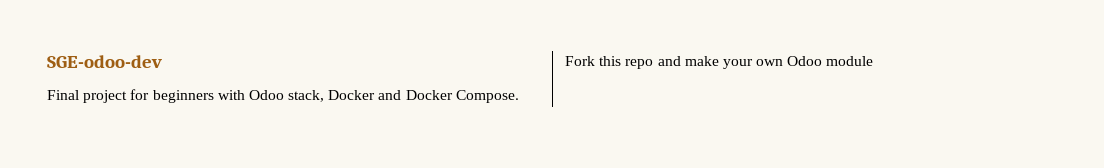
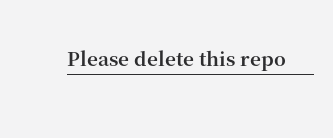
- SGE-odoo-dev
- Final project for beginners with Odoo stack, Docker and Docker Compose. Fork this repo and make your own Odoo module
+ Please delete this repo

